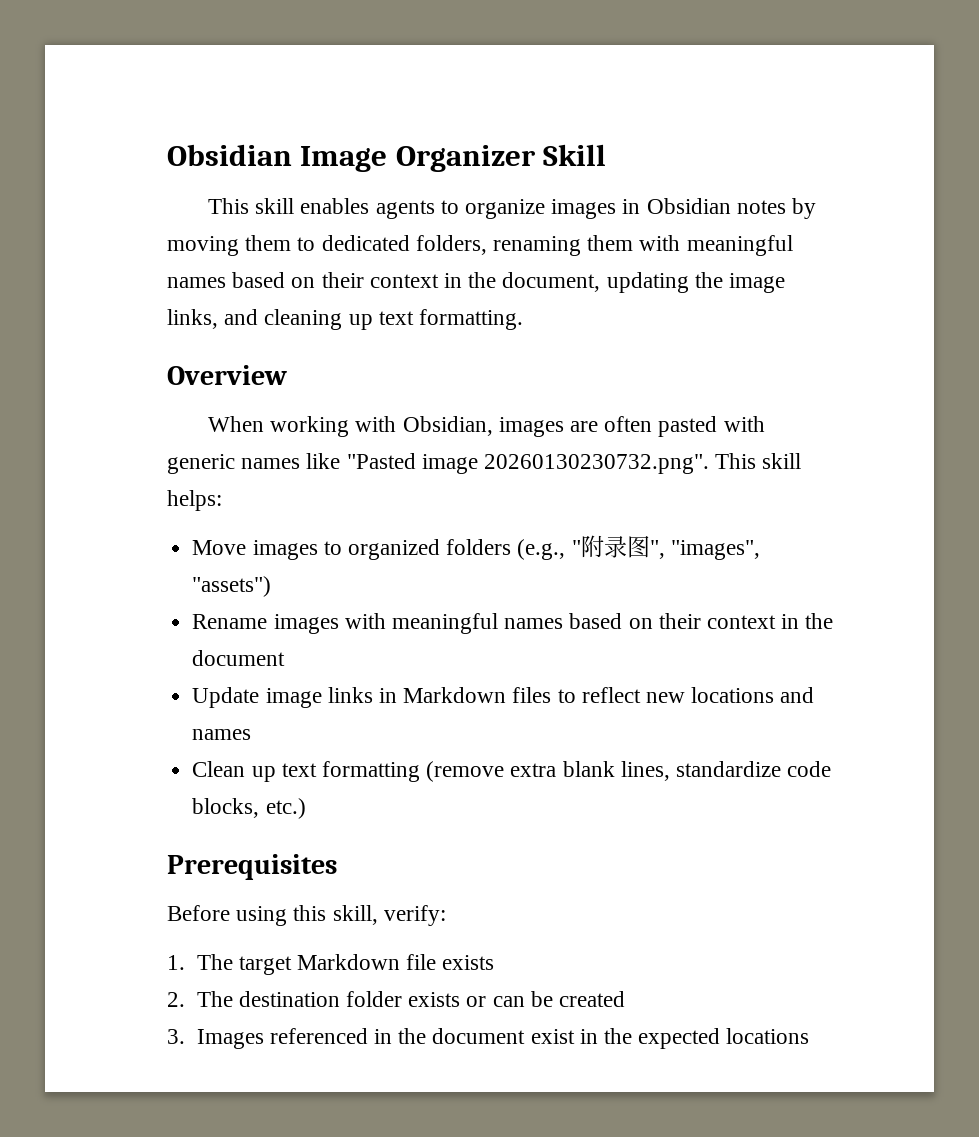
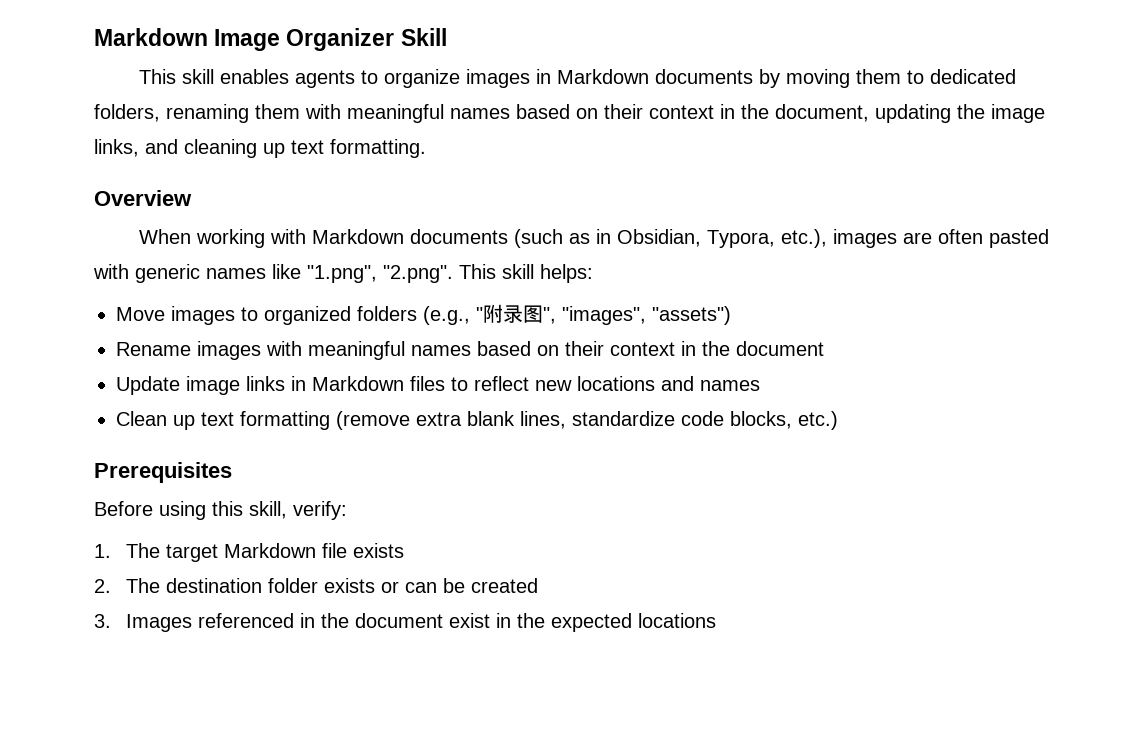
- Obsidian Image Organizer Skill
+ Markdown Image Organizer Skill
- This skill enables agents to organize images in Obsidian notes by moving them to dedicated folders, renaming them with meaningful names based on their context in the document, updating the image links, and cleaning up text formatting.
+ This skill enables agents to organize images in Markdown documents by moving them to dedicated folders, renaming them with meaningful names based on their context in the document, updating the image links, and cleaning up text formatting.
- When working with Obsidian, images are often pasted with generic names like "Pasted image 20260130230732.png". This skill helps:
+ When working with Markdown documents (such as in Obsidian, Typora, etc.), images are often pasted with generic names like "1.png", "2.png". This skill helps:

